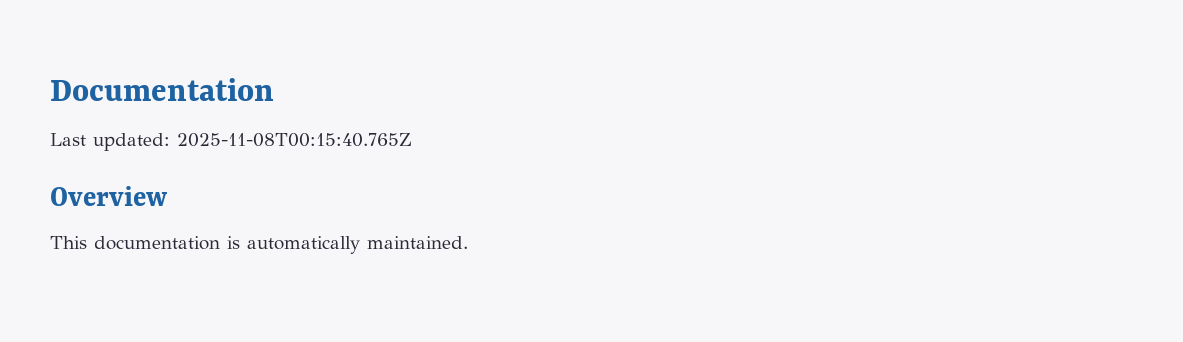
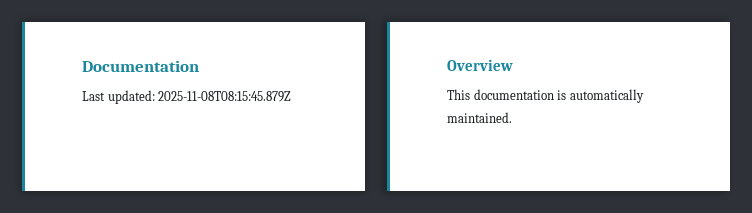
- Last updated: 2025-11-08T00:15:40.765Z
+ Last updated: 2025-11-08T08:15:45.879Z

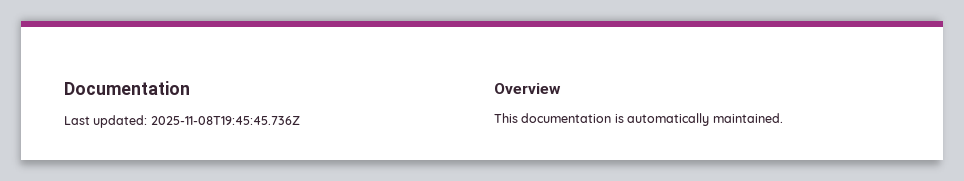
- Last updated: 2025-11-08T08:15:45.879Z
+ Last updated: 2025-11-08T19:45:45.736Z

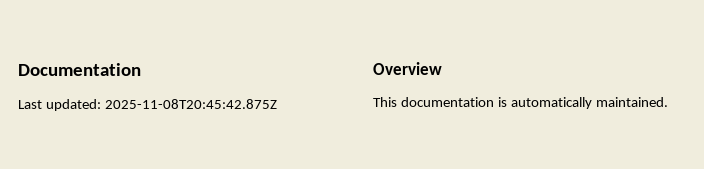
- Last updated: 2025-11-08T19:45:45.736Z
+ Last updated: 2025-11-08T20:45:42.875Z

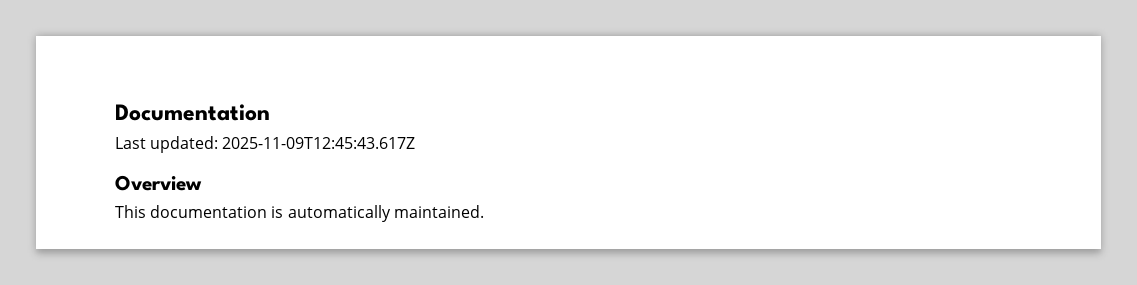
- Last updated: 2025-11-08T20:45:42.875Z
+ Last updated: 2025-11-09T12:45:43.617Z

